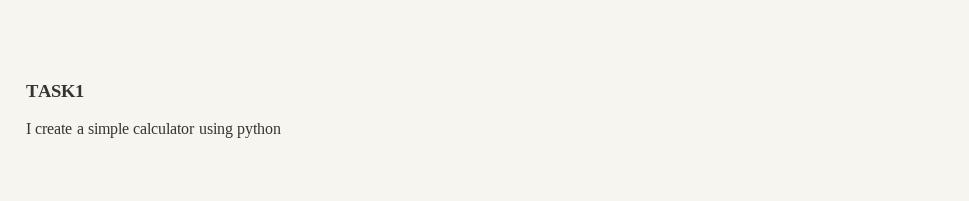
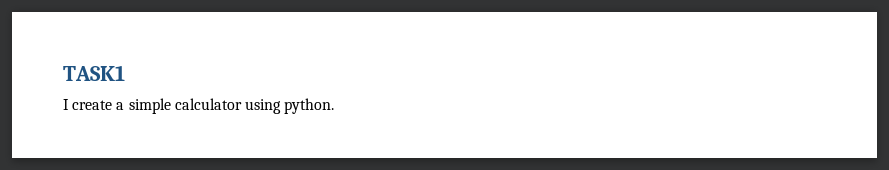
- I create a simple calculator using python
+ I create a simple calculator using python.

